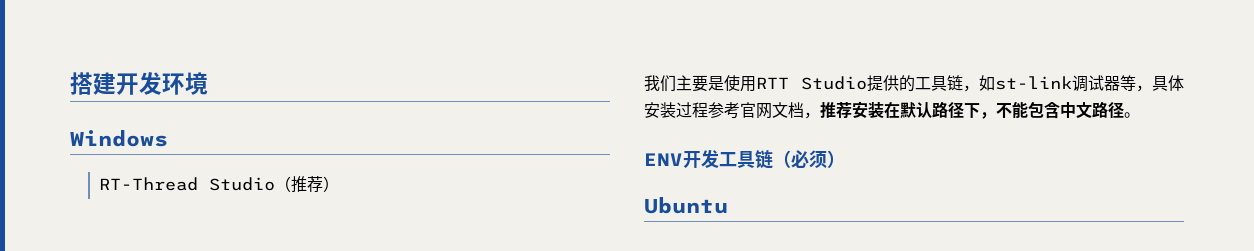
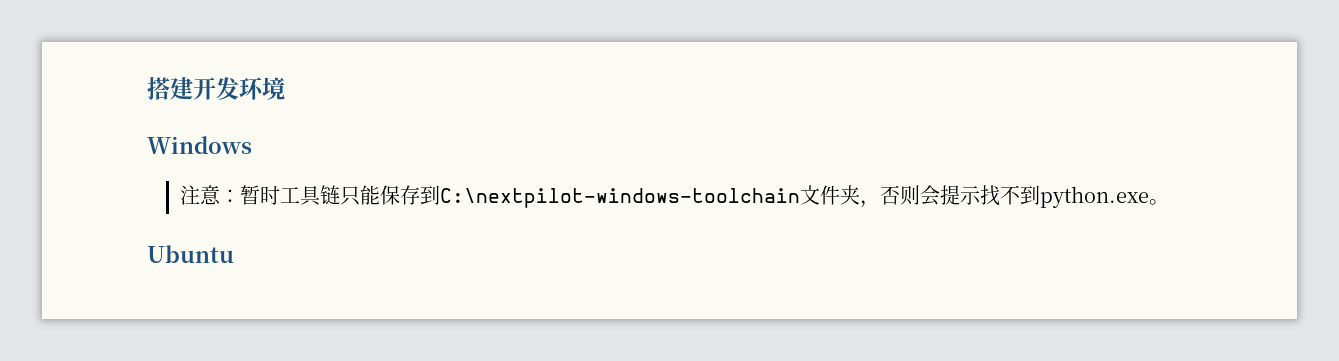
- RT-Thread Studio（推荐）
- 我们主要是使用RTT Studio提供的工具链，如st-link调试器等，具体安装过程参考官网文档，推荐安装在默认路径下，不能包含中文路径。
- ENV开发工具链（必须）
+ 注意：暂时工具链只能保存到C:\nextpilot-windows-toolchain文件夹，否则会提示找不到python.exe。

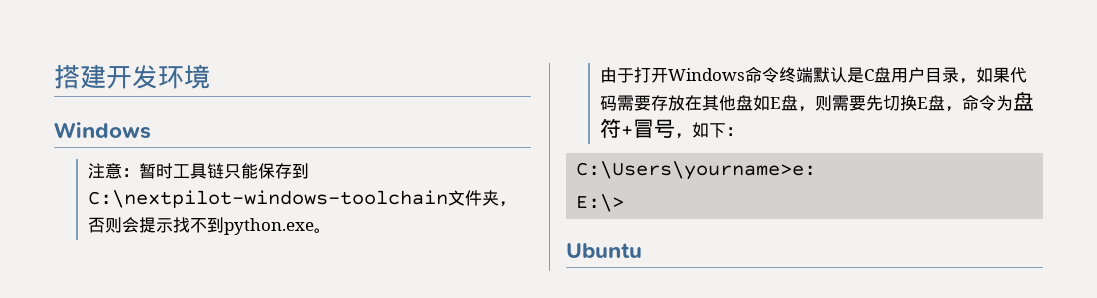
+ 由于打开Windows命令终端默认是C盘用户目录，如果代码需要存放在其他盘如E盘，则需要先切换E盘，命令为盘符+冒号，如下：
+ C:\Users\yourname>e:
+ E:\>

